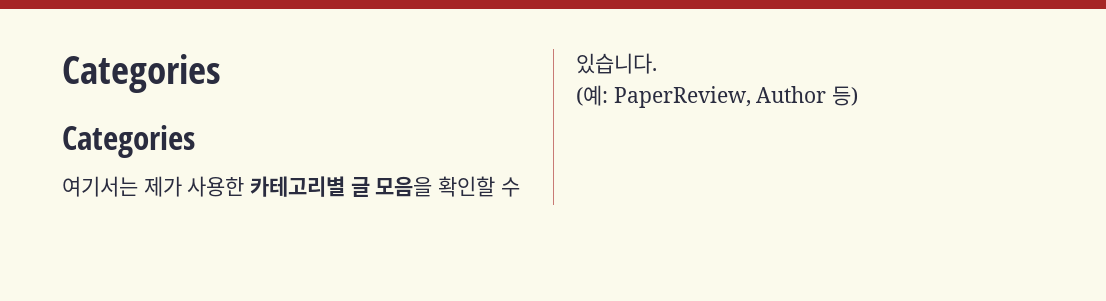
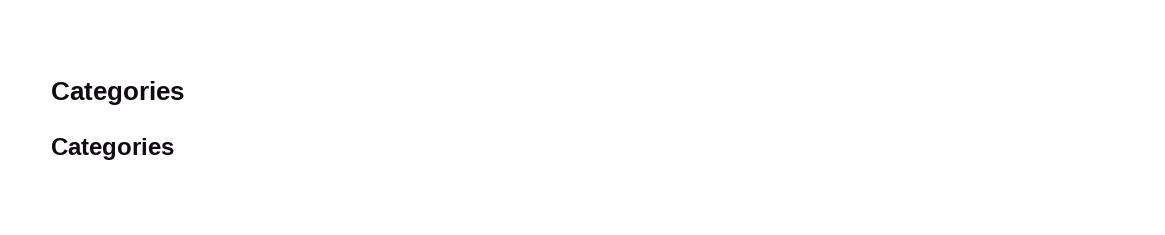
- 여기서는 제가 사용한 카테고리별 글 모음을 확인할 수 있습니다.
- (예: PaperReview, Author 등)

